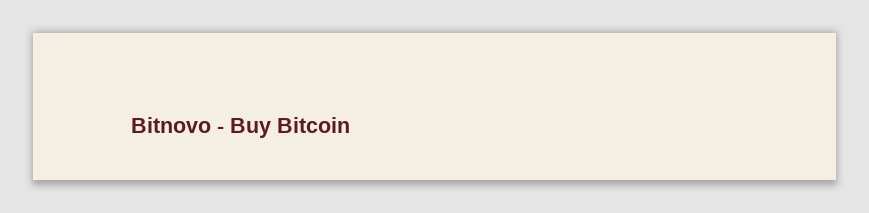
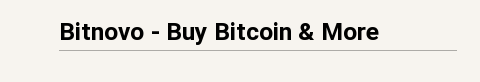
- Bitnovo - Buy Bitcoin
+ Bitnovo - Buy Bitcoin & More

